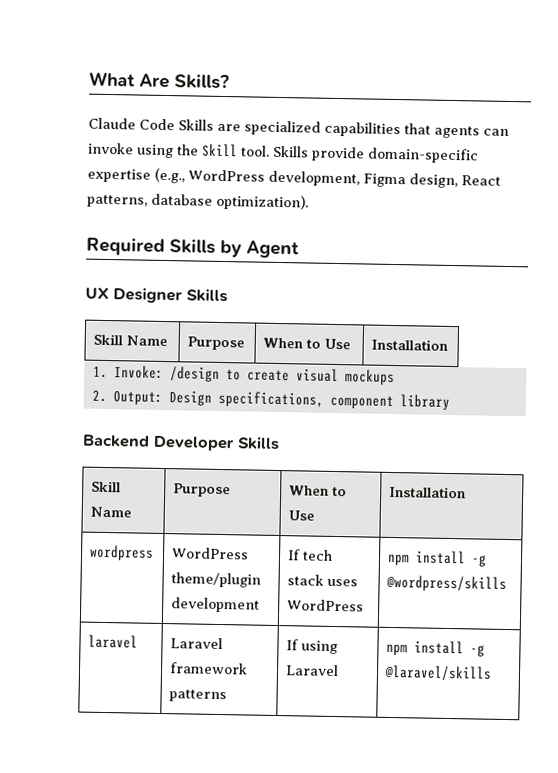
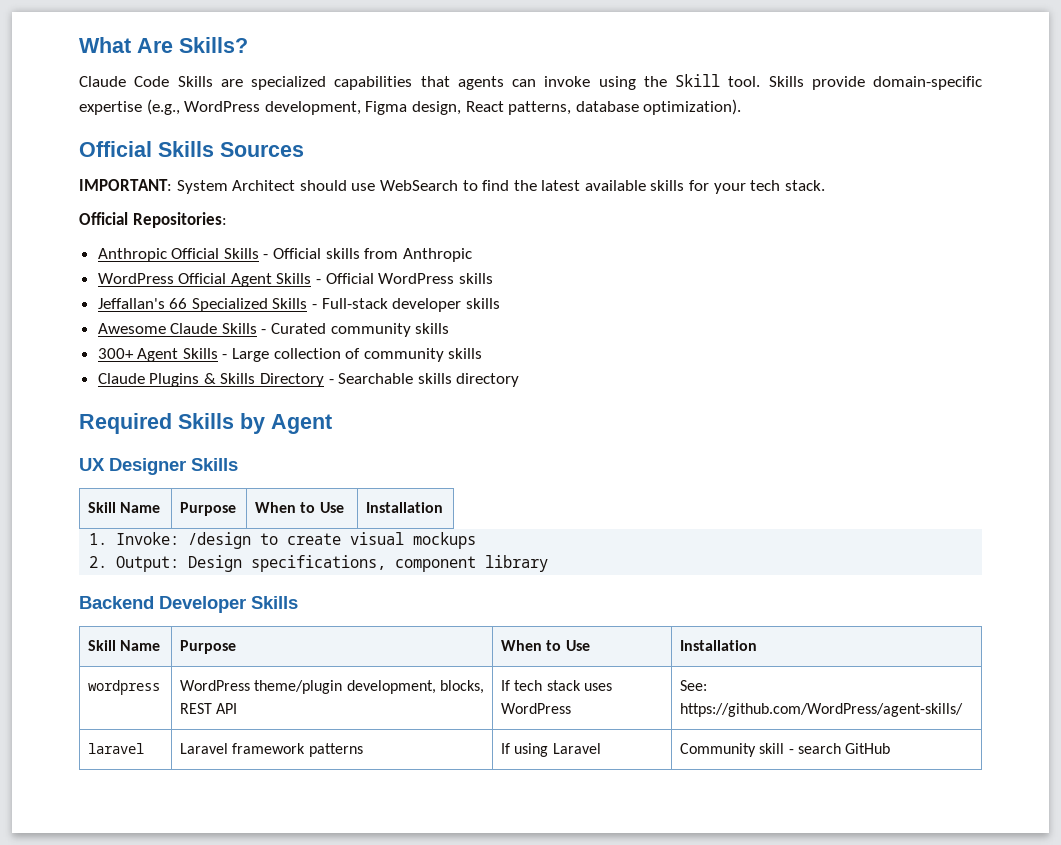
+ Official Skills Sources
+ IMPORTANT: System Architect should use WebSearch to find the latest available skills for your tech stack.
+ Official Repositories:
+ Anthropic Official Skills - Official skills from Anthropic
+ WordPress Official Agent Skills - Official WordPress skills
+ Jeffallan's 66 Specialized Skills - Full-stack developer skills
+ Awesome Claude Skills - Curated community skills
+ 300+ Agent Skills - Large collection of community skills
+ Claude Plugins & Skills Directory - Searchable skills directory
- wordpress | WordPress theme/plugin development | If tech stack uses WordPress | npm install -g @wordpress/skills
+ wordpress | WordPress theme/plugin development, blocks, REST API | If tech stack uses WordPress | See: https://github.com/WordPress/agent-skills/
- laravel | Laravel framework patterns | If using Laravel | npm install -g @laravel/skills
+ laravel | Laravel framework patterns | If using Laravel | Community skill - search GitHub

